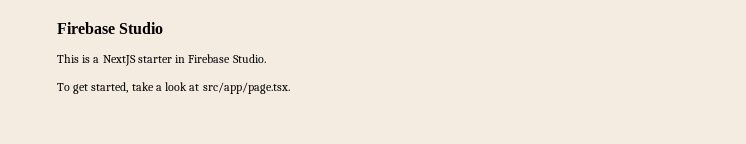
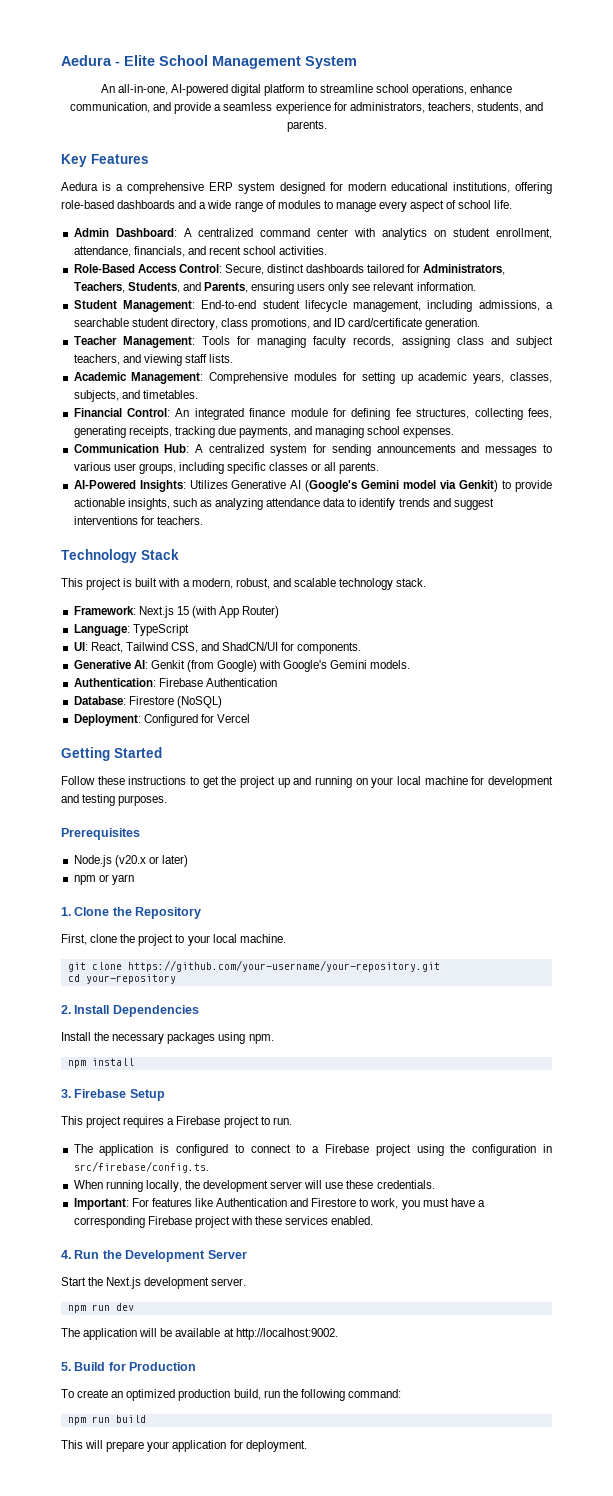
- Firebase Studio
- This is a NextJS starter in Firebase Studio.
- To get started, take a look at src/app/page.tsx.
+ Aedura - Elite School Management System
+ An all-in-one, AI-powered digital platform to streamline school operations, enhance communication, and provide a seamless experience for administrators, teachers, students, and parents.
+ Key Features
+ Aedura is a comprehensive ERP system designed for modern educational institutions, offering role-based dashboards and a wide range of modules to manage every aspect of school life.
+ Admin Dashboard: A centralized command center with analytics on student enrollment, attendance, financials, and recent school activities.
+ Role-Based Access Control: Secure, distinct dashboards tailored for Administrators, Teachers, Students, and Parents, ensuring users only see relevant information.
+ Student Management: End-to-end student lifecycle management, including admissions, a searchable student directory, class promotions, and ID card/certificate generation.
+ Teacher Management: Tools for managing faculty records, assigning class and subject teachers, and viewing staff lists.
+ Academic Management: Comprehensive modules for setting up academic years, classes, subjects, and timetables.
+ Financial Control: An integrated finance module for defining fee structures, collecting fees, generating receipts, tracking due payments, and managing school expenses.
+ Communication Hub: A centralized system for sending announcements and messages to various user groups, including specific classes or all parents.
+ AI-Powered Insights: Utilizes Generative AI (Google's Gemini model via Genkit) to provide actionable insights, such as analyzing attendance data to identify trends and suggest interventions for teachers.
+ Technology Stack
+ This project is built with a modern, robust, and scalable technology stack.
+ Framework: Next.js 15 (with App Router)
+ Language: TypeScript
+ UI: React, Tailwind CSS, and ShadCN/UI for components.
+ Generative AI: Genkit (from Google) with Google's Gemini models.
+ Authentication: Firebase Authentication
+ Database: Firestore (NoSQL)
+ Deployment: Configured for Vercel
+ Getting Started
+ Follow these instructions to get the project up and running on your local machine for development and testing purposes.
+ Prerequisites
+ Node.js (v20.x or later)
+ npm or yarn
+ 1. Clone the Repository
+ First, clone the project to your local machine.
+ git clone https://github.com/your-username/your-repository.git
+ cd your-repository
+ 2. Install Dependencies
+ Install the necessary packages using npm.
+ npm install
+ 3. Firebase Setup
+ This project requires a Firebase project to run.
+ The application is configured to connect to a Firebase project using the configuration in src/firebase/config.ts.
+ When running locally, the development server will use these credentials.
+ Important: For features like Authentication and Firestore to work, you must have a corresponding Firebase project with these services enabled.
+ 4. Run the Development Server
+ Start the Next.js development server.
+ npm run dev
+ The application will be available at http://localhost:9002.
+ 5. Build for Production
+ To create an optimized production build, run the following command:
+ npm run build
+ This will prepare your application for deployment.

